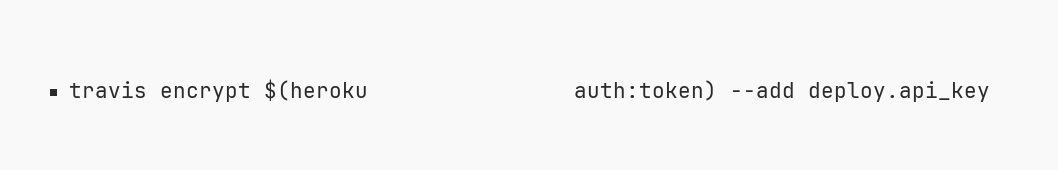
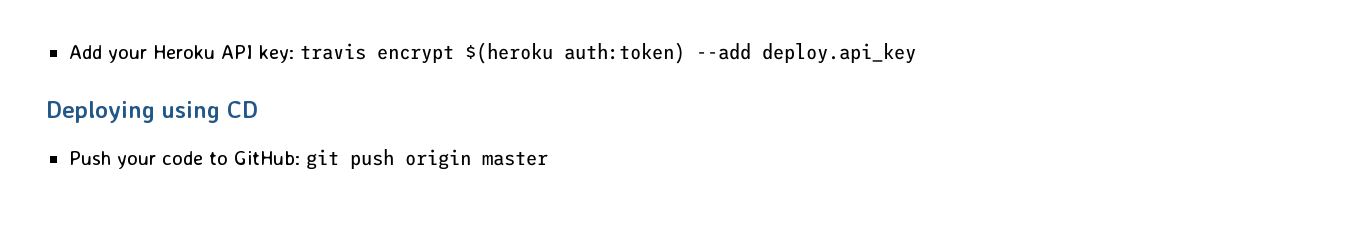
- travis encrypt $(heroku auth:token) --add deploy.api_key
+ Add your Heroku API key: travis encrypt $(heroku auth:token) --add deploy.api_key
+ Deploying using CD
+ Push your code to GitHub: git push origin master

